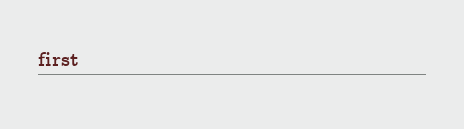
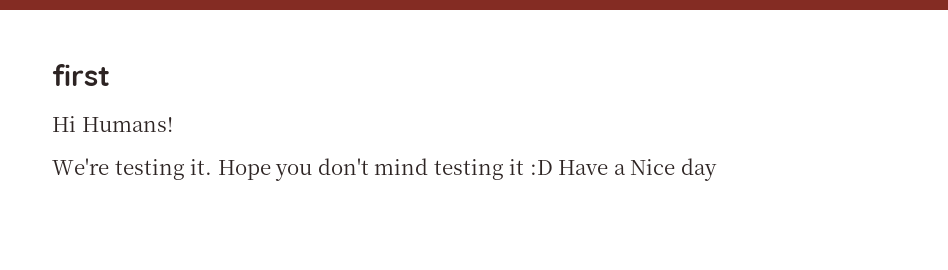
+ Hi Humans!
+ We're testing it. Hope you don't mind testing it :D Have a Nice day

